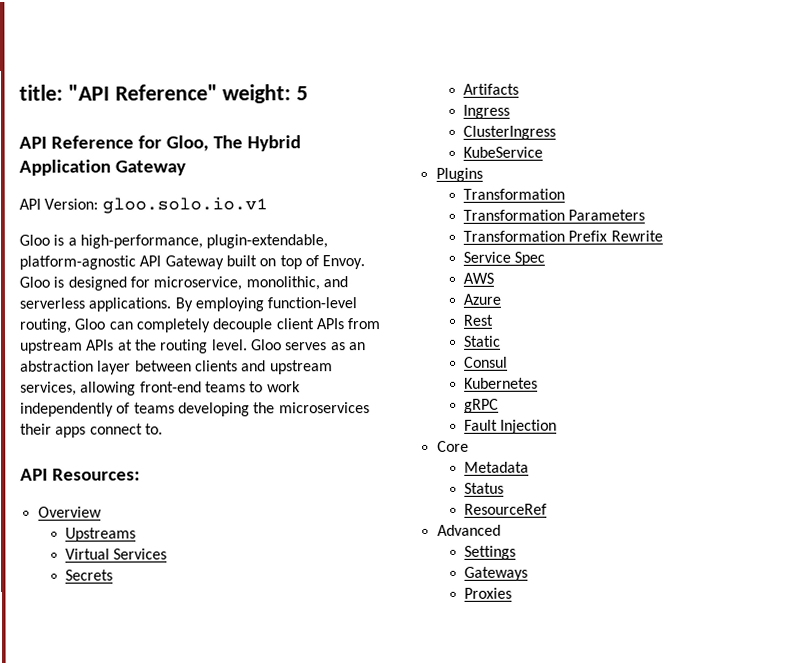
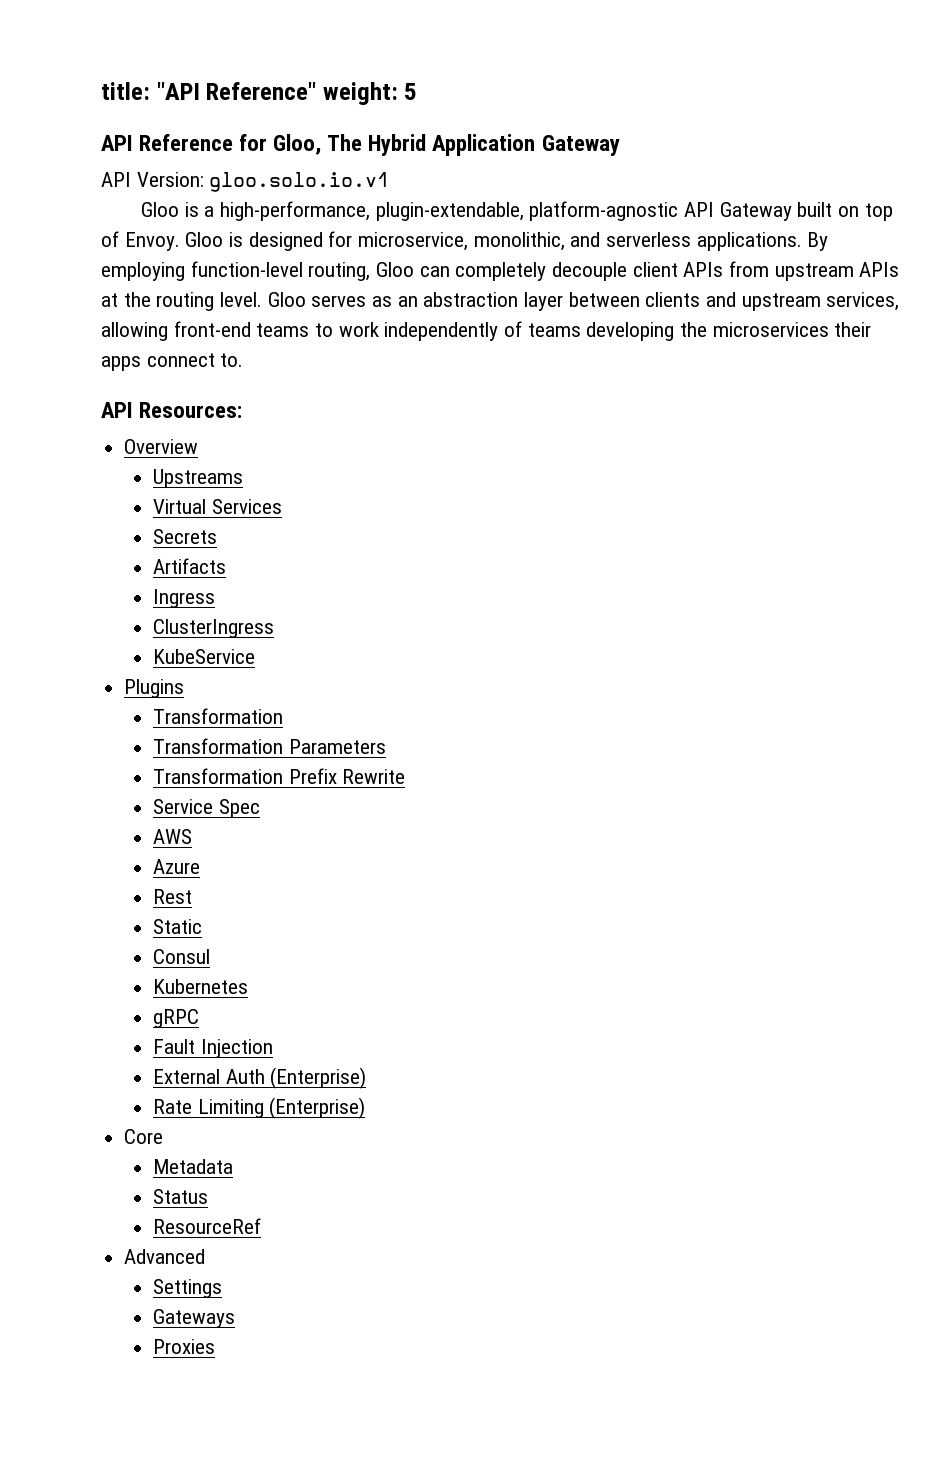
+ External Auth (Enterprise)
+ Rate Limiting (Enterprise)

